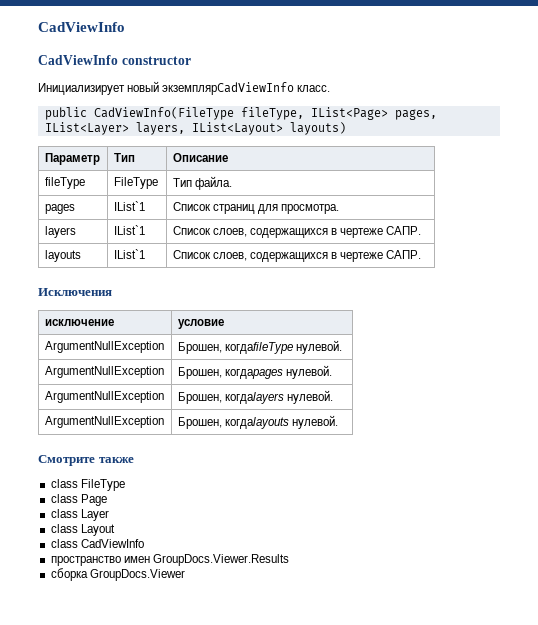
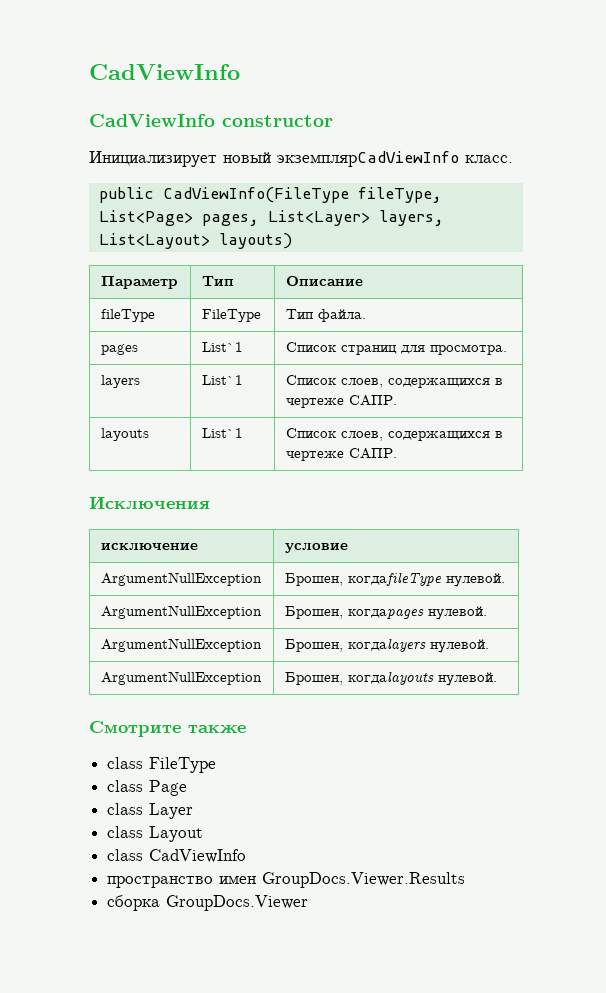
- public CadViewInfo(FileType fileType, IList<Page> pages, IList<Layer> layers, IList<Layout> layouts)
+ public CadViewInfo(FileType fileType, List<Page> pages, List<Layer> layers, List<Layout> layouts)
- pages | IList`1 | Список страниц для просмотра.
+ pages | List`1 | Список страниц для просмотра.
- layers | IList`1 | Список слоев, содержащихся в чертеже САПР.
+ layers | List`1 | Список слоев, содержащихся в чертеже САПР.
- layouts | IList`1 | Список слоев, содержащихся в чертеже САПР.
+ layouts | List`1 | Список слоев, содержащихся в чертеже САПР.

